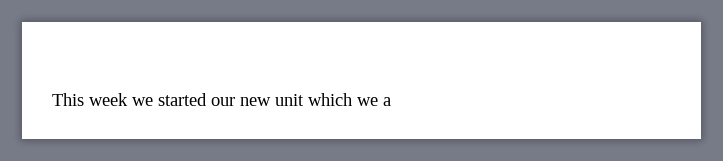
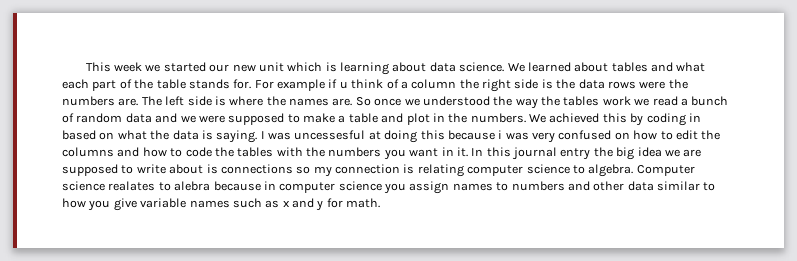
- This week we started our new unit which we a
+ This week we started our new unit which is learning about data science. We learned about tables and what each part of the table stands for. For example if u think of a column the right side is the data rows were the numbers are. The left side is where the names are. So once we understood the way the tables work we read a bunch of random data and we were supposed to make a table and plot in the numbers. We achieved this by coding in based on what the data is saying. I was uncessesful at doing this because i was very confused on how to edit the columns and how to code the tables with the numbers you want in it. In this journal entry the big idea we are supposed to write about is connections so my connection is relating computer science to algebra. Computer science realates to alebra because in computer science you assign names to numbers and other data similar to how you give variable names such as x and y for math.

